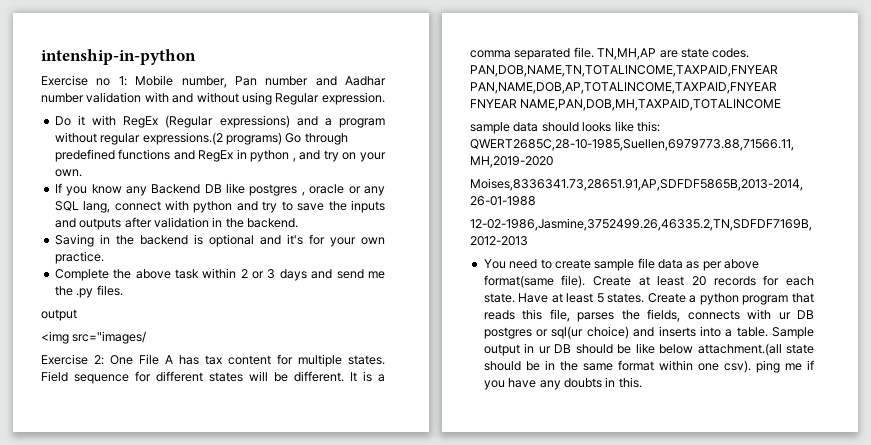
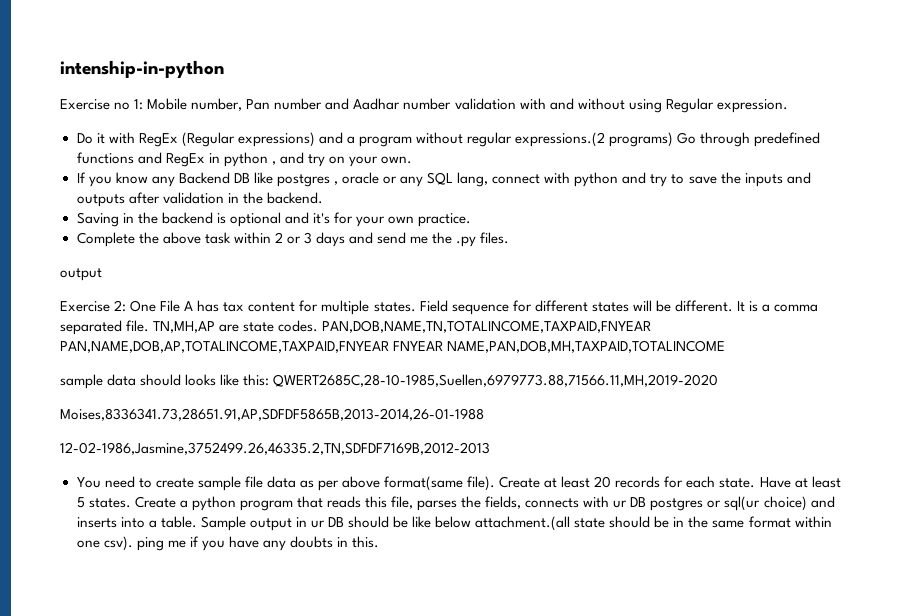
- <img src="images/

